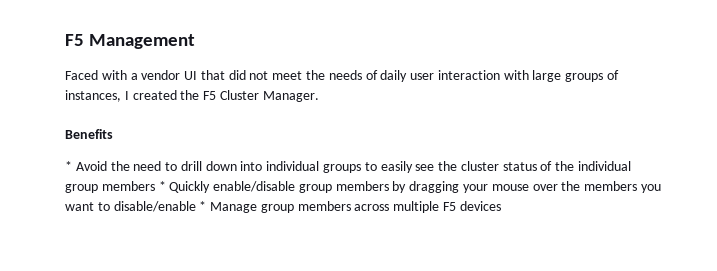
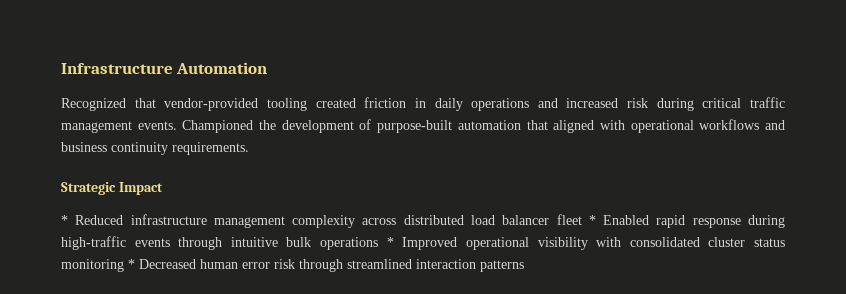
- F5 Management
- Faced with a vendor UI that did not meet the needs of daily user interaction with large groups of instances, I created the F5 Cluster Manager.
- Benefits
- * Avoid the need to drill down into individual groups to easily see the cluster status of the individual group members * Quickly enable/disable group members by dragging your mouse over the members you want to disable/enable * Manage group members across multiple F5 devices
+ Infrastructure Automation
+ Recognized that vendor-provided tooling created friction in daily operations and increased risk during critical traffic management events. Championed the development of purpose-built automation that aligned with operational workflows and business continuity requirements.
+ Strategic Impact
+ * Reduced infrastructure management complexity across distributed load balancer fleet * Enabled rapid response during high-traffic events through intuitive bulk operations * Improved operational visibility with consolidated cluster status monitoring * Decreased human error risk through streamlined interaction patterns

